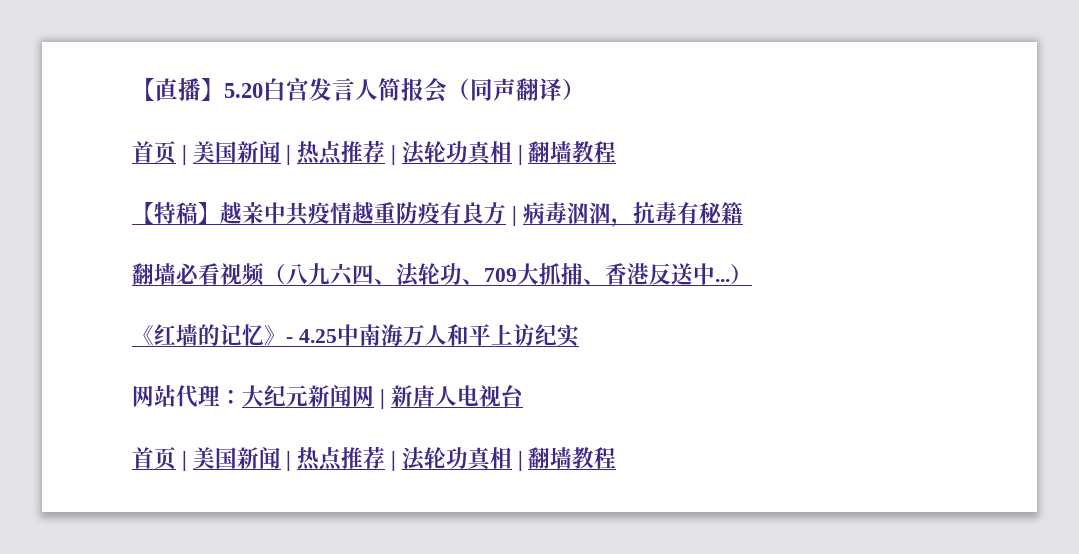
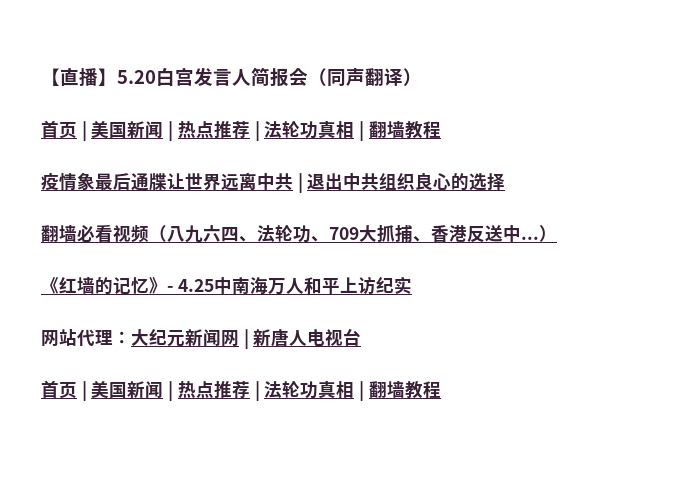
- 【特稿】越亲中共疫情越重防疫有良方 | 病毒汹汹，抗毒有秘籍
+ 疫情象最后通牒让世界远离中共 | 退出中共组织良心的选择

